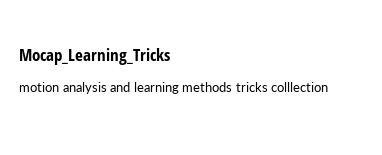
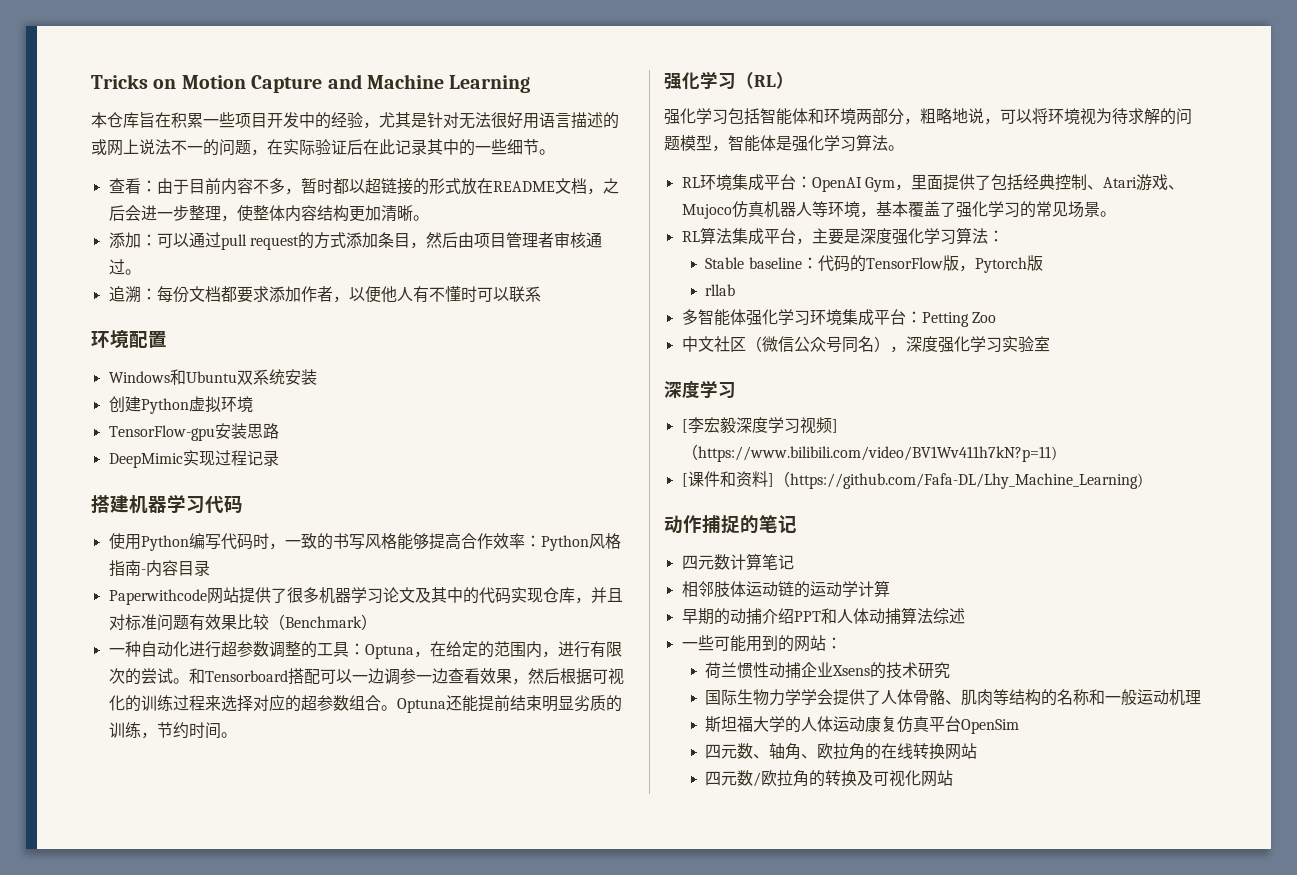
- Mocap_Learning_Tricks
- motion analysis and learning methods tricks colllection
+ Tricks on Motion Capture and Machine Learning
+ 本仓库旨在积累一些项目开发中的经验，尤其是针对无法很好用语言描述的或网上说法不一的问题，在实际验证后在此记录其中的一些细节。
+ 查看：由于目前内容不多，暂时都以超链接的形式放在README文档，之后会进一步整理，使整体内容结构更加清晰。
+ 添加：可以通过pull request的方式添加条目，然后由项目管理者审核通过。
+ 追溯：每份文档都要求添加作者，以便他人有不懂时可以联系
+ 环境配置
+ Windows和Ubuntu双系统安装
+ 创建Python虚拟环境
+ TensorFlow-gpu安装思路
+ DeepMimic实现过程记录
+ 搭建机器学习代码
+ 使用Python编写代码时，一致的书写风格能够提高合作效率：Python风格指南-内容目录
+ Paperwithcode网站提供了很多机器学习论文及其中的代码实现仓库，并且对标准问题有效果比较（Benchmark）
+ 一种自动化进行超参数调整的工具：Optuna，在给定的范围内，进行有限次的尝试。和Tensorboard搭配可以一边调参一边查看效果，然后根据可视化的训练过程来选择对应的超参数组合。Optuna还能提前结束明显劣质的训练，节约时间。
+ 强化学习（RL）
+ 强化学习包括智能体和环境两部分，粗略地说，可以将环境视为待求解的问题模型，智能体是强化学习算法。
+ RL环境集成平台：OpenAI Gym，里面提供了包括经典控制、Atari游戏、Mujoco仿真机器人等环境，基本覆盖了强化学习的常见场景。
+ RL算法集成平台，主要是深度强化学习算法：
+ Stable baseline：代码的TensorFlow版，Pytorch版
+ rllab
+ 多智能体强化学习环境集成平台：Petting Zoo
+ 中文社区（微信公众号同名），深度强化学习实验室
+ 深度学习
+ [李宏毅深度学习视频]（https://www.bilibili.com/video/BV1Wv411h7kN?p=11)
+ [课件和资料]（https://github.com/Fafa-DL/Lhy_Machine_Learning)
+ 动作捕捉的笔记
+ 四元数计算笔记
+ 相邻肢体运动链的运动学计算
+ 早期的动捕介绍PPT和人体动捕算法综述
+ 一些可能用到的网站：
+ 荷兰惯性动捕企业Xsens的技术研究
+ 国际生物力学学会提供了人体骨骼、肌肉等结构的名称和一般运动机理
+ 斯坦福大学的人体运动康复仿真平台OpenSim
+ 四元数、轴角、欧拉角的在线转换网站
+ 四元数/欧拉角的转换及可视化网站

